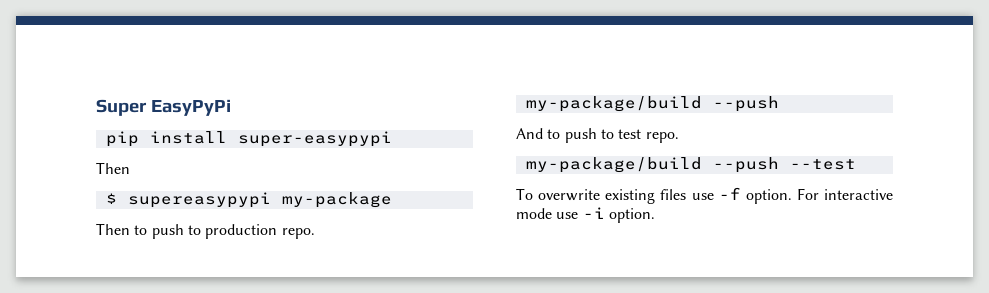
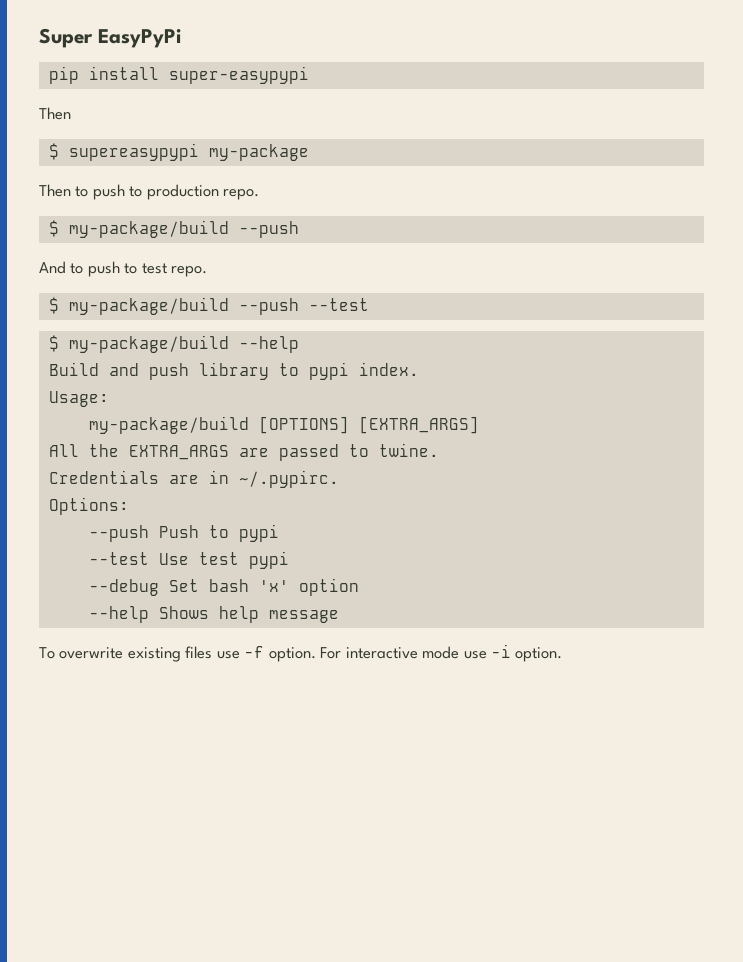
  Then to push to production repo.
- my-package/build --push
+ $ my-package/build --push
- my-package/build --push --test
+ $ my-package/build --push --test
+ $ my-package/build --help
+ Build and push library to pypi index.
+ Usage:
+ my-package/build [OPTIONS] [EXTRA_ARGS]
+ All the EXTRA_ARGS are passed to twine.
+ Credentials are in ~/.pypirc.
+ Options:
+ --push Push to pypi
+ --test Use test pypi
+ --debug Set bash 'x' option
+ --help Shows help message

